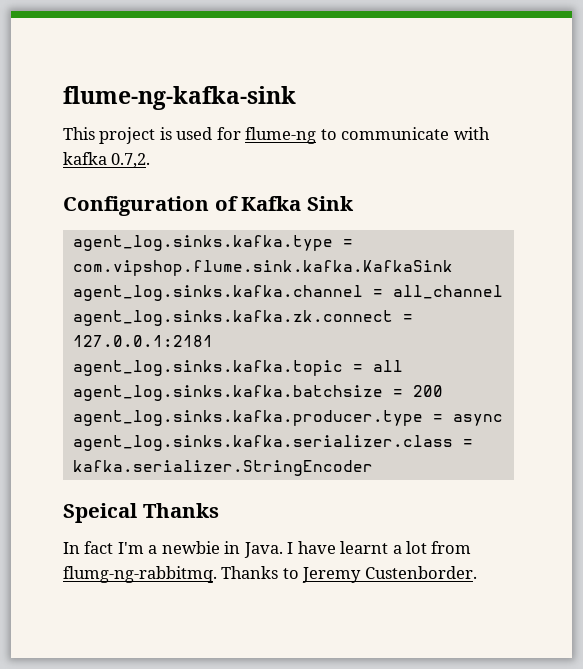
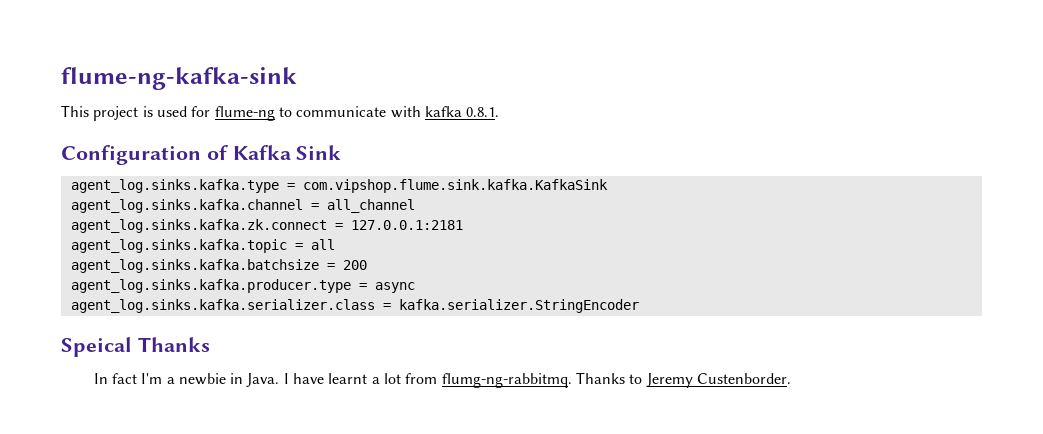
- This project is used for flume-ng to communicate with kafka 0.7,2.
+ This project is used for flume-ng to communicate with kafka 0.8.1.

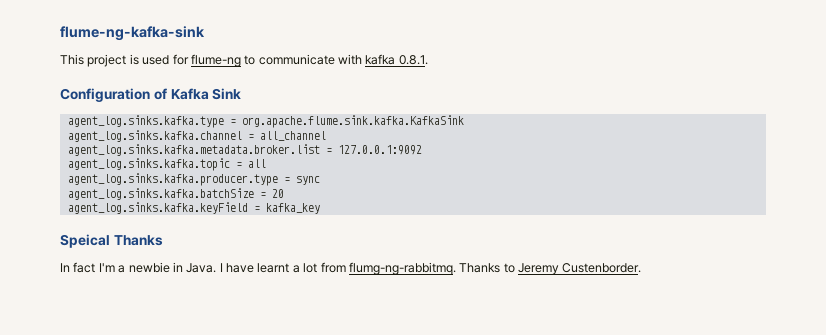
- agent_log.sinks.kafka.type = com.vipshop.flume.sink.kafka.KafkaSink
+ agent_log.sinks.kafka.type = org.apache.flume.sink.kafka.KafkaSink
- agent_log.sinks.kafka.zk.connect = 127.0.0.1:2181
+ agent_log.sinks.kafka.metadata.broker.list = 127.0.0.1:9092
- agent_log.sinks.kafka.batchsize = 200
- agent_log.sinks.kafka.producer.type = async
- agent_log.sinks.kafka.serializer.class = kafka.serializer.StringEncoder
+ agent_log.sinks.kafka.producer.type = sync
+ agent_log.sinks.kafka.batchSize = 20
+ agent_log.sinks.kafka.keyField = kafka_key

